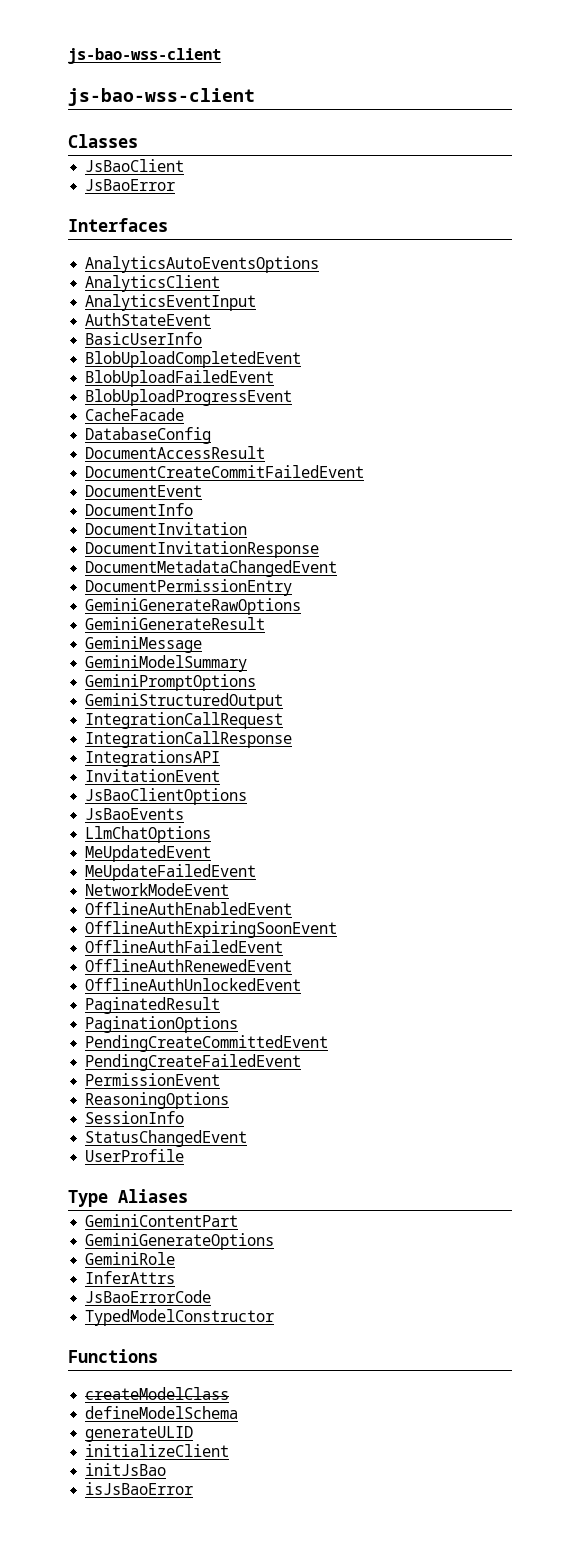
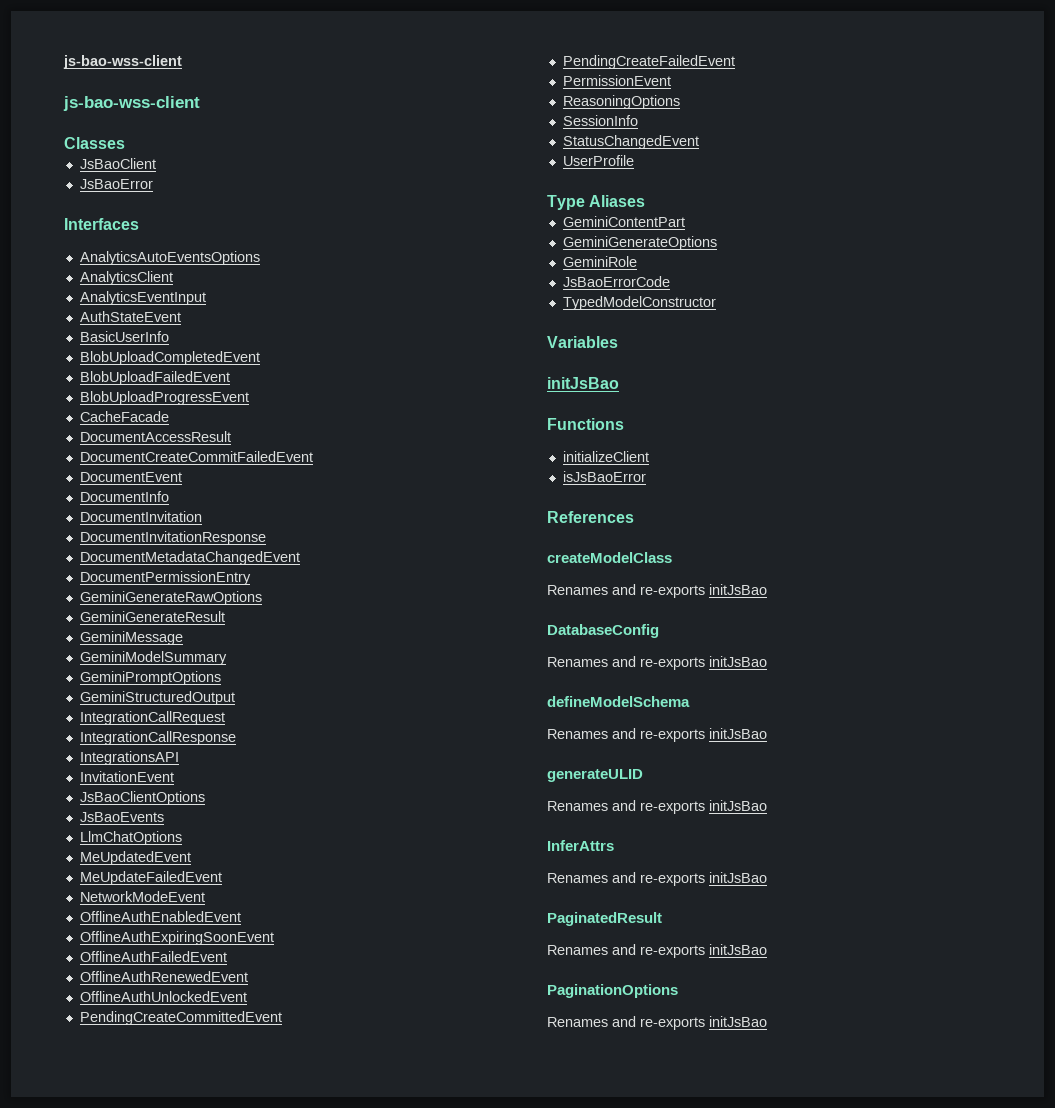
- DatabaseConfig
- PaginatedResult
- PaginationOptions
- InferAttrs
+ Variables
+ initJsBao
+ initializeClient
+ isJsBaoError
+ References
  createModelClass
+ Renames and re-exports initJsBao
+ DatabaseConfig
+ Renames and re-exports initJsBao
  defineModelSchema
+ Renames and re-exports initJsBao
  generateULID
- initializeClient
- initJsBao
- isJsBaoError
+ Renames and re-exports initJsBao
+ InferAttrs
+ Renames and re-exports initJsBao
+ PaginatedResult
+ Renames and re-exports initJsBao
+ PaginationOptions
+ Renames and re-exports initJsBao

